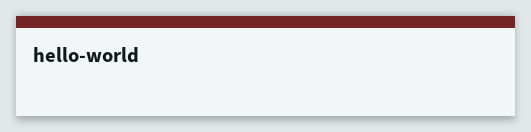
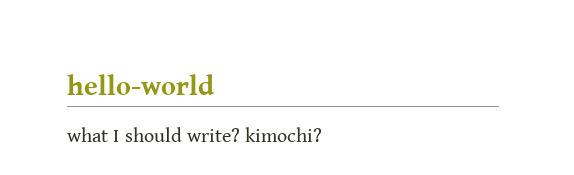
+ what I should write? kimochi?

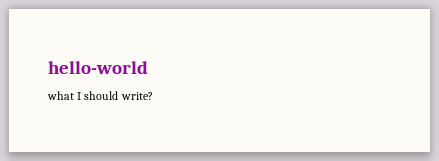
- what I should write? kimochi?
+ what I should write?

